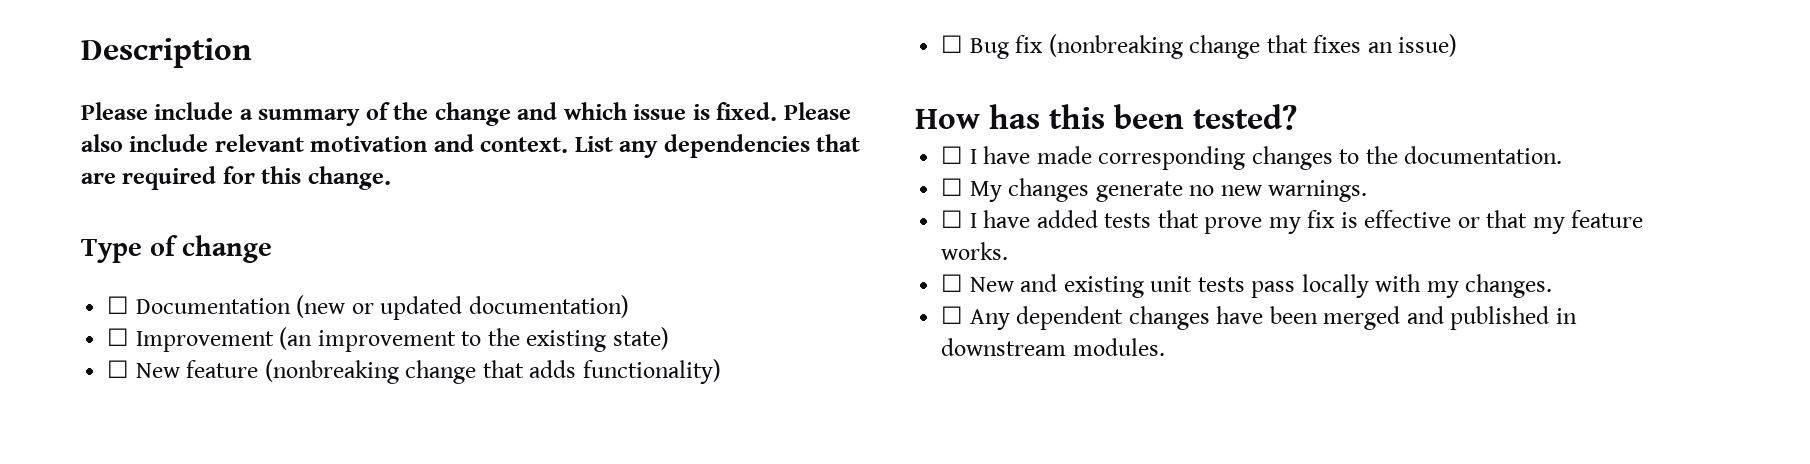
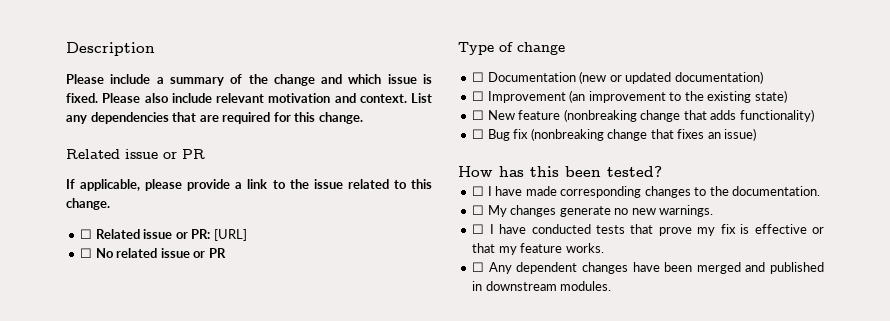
+ Related issue or PR
+ If applicable, please provide a link to the issue related to this change.
+ ☐ Related issue or PR: [URL]
+ ☐ No related issue or PR
- ☐ I have added tests that prove my fix is effective or that my feature works.
+ ☐ I have conducted tests that prove my fix is effective or that my feature works.
- ☐ New and existing unit tests pass locally with my changes.

